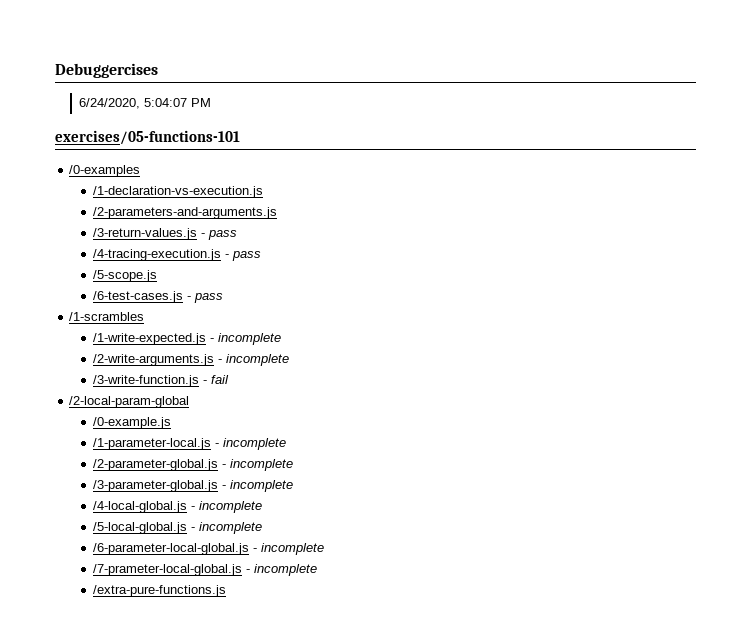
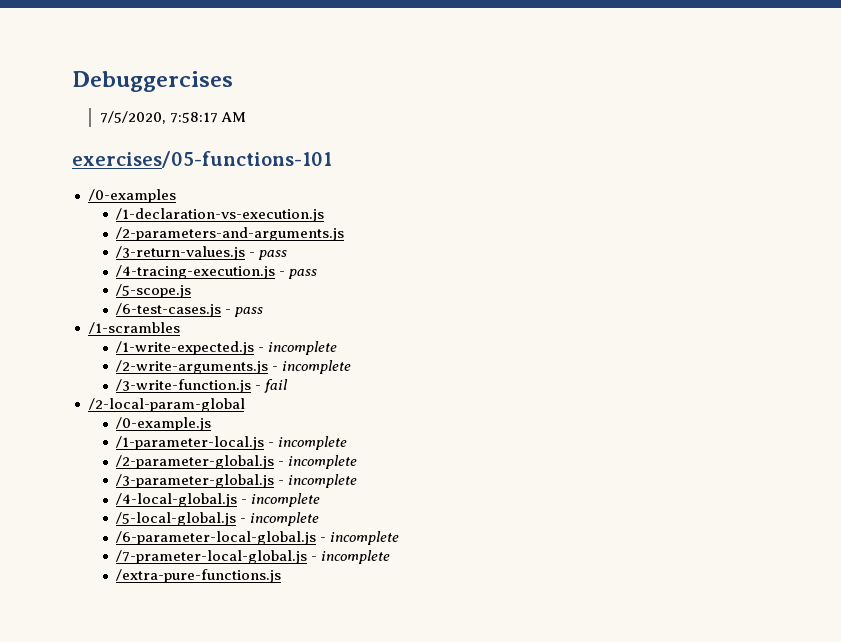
- 6/24/2020, 5:04:07 PM
+ 7/5/2020, 7:58:17 AM

